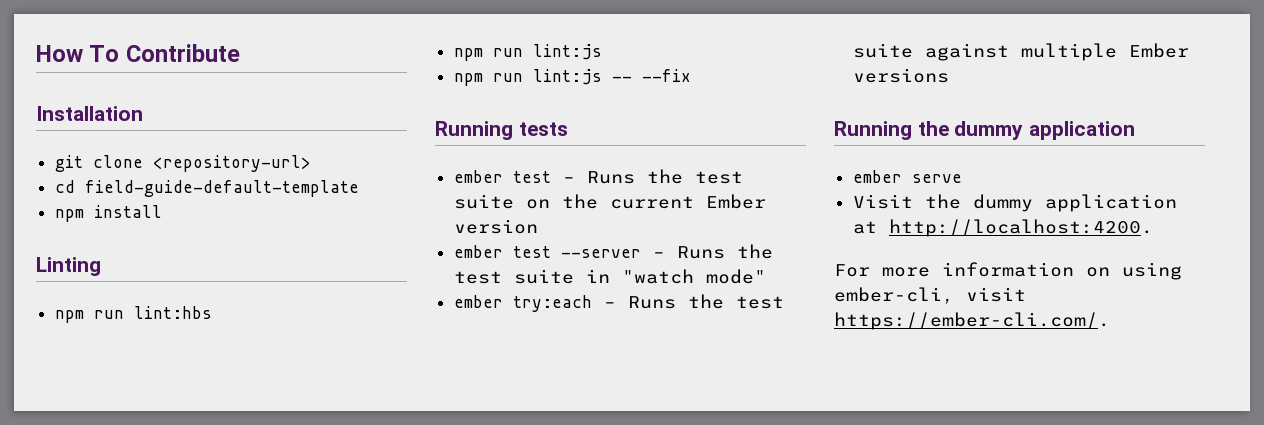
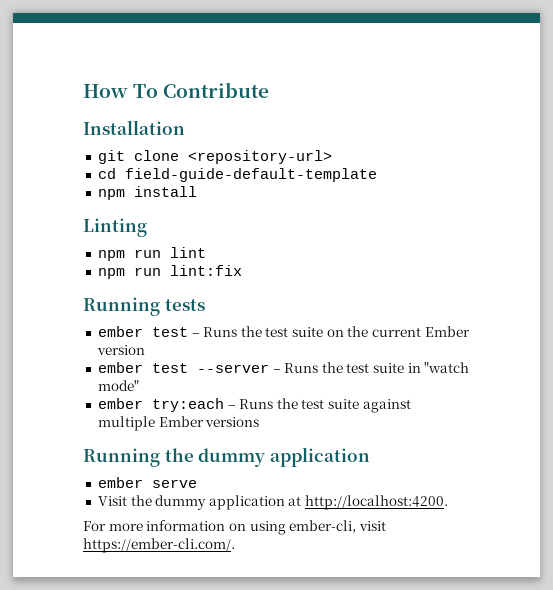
- npm run lint:hbs
- npm run lint:js
- npm run lint:js -- --fix
+ npm run lint
+ npm run lint:fix

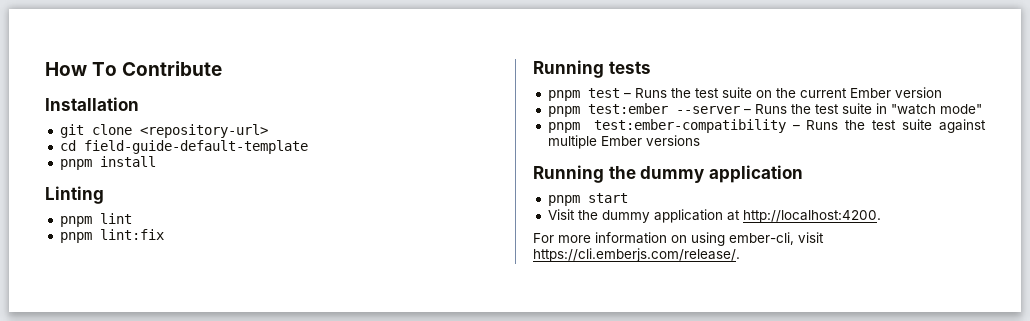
- npm install
+ pnpm install
- npm run lint
+ pnpm lint
- npm run lint:fix
+ pnpm lint:fix
- ember test – Runs the test suite on the current Ember version
+ pnpm test – Runs the test suite on the current Ember version
- ember test --server – Runs the test suite in "watch mode"
+ pnpm test:ember --server – Runs the test suite in "watch mode"
- ember try:each – Runs the test suite against multiple Ember versions
+ pnpm test:ember-compatibility – Runs the test suite against multiple Ember versions
- ember serve
+ pnpm start
- For more information on using ember-cli, visit https://ember-cli.com/.
+ For more information on using ember-cli, visit https://cli.emberjs.com/release/.

